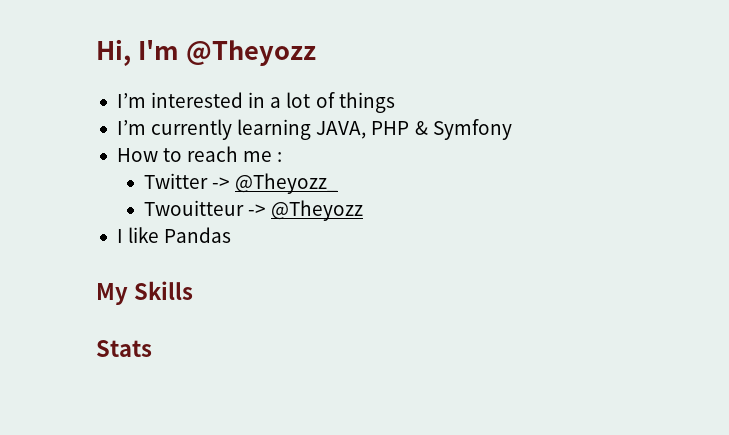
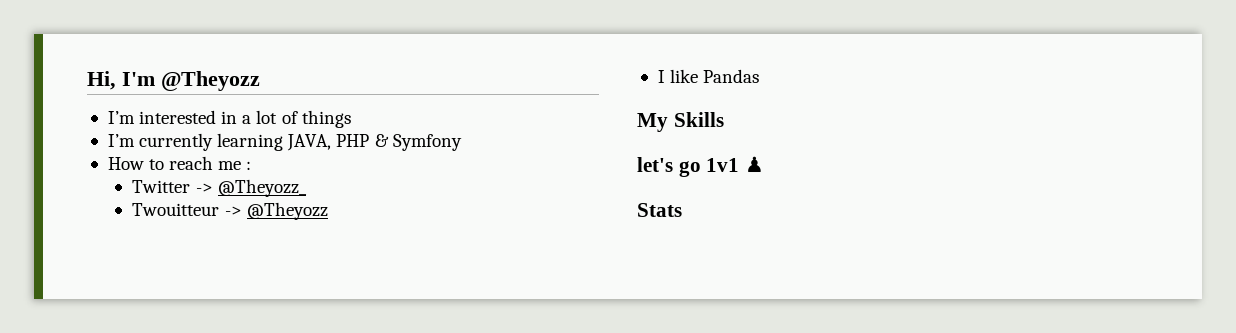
+ let's go 1v1 ♟

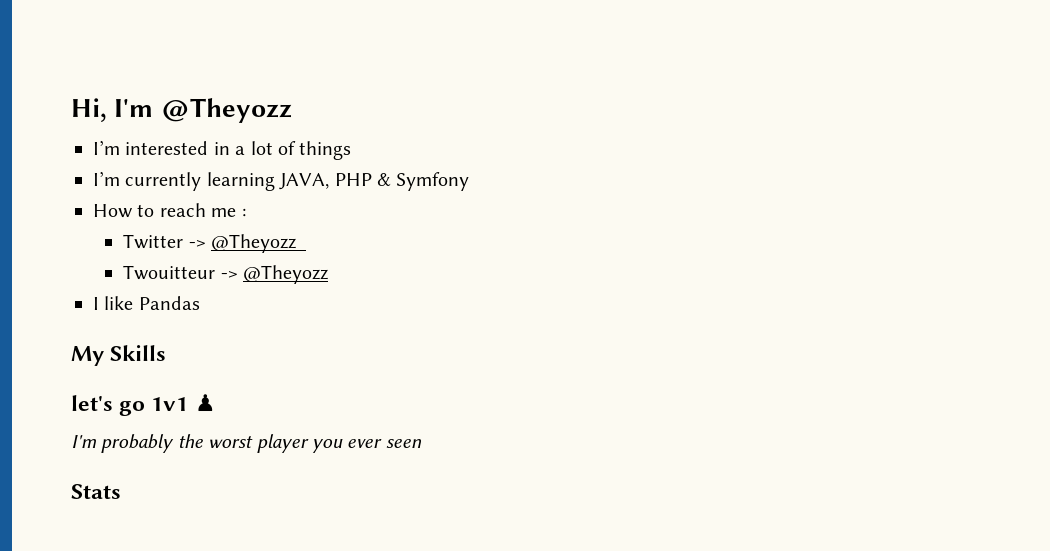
+ I'm probably the worst player you ever seen

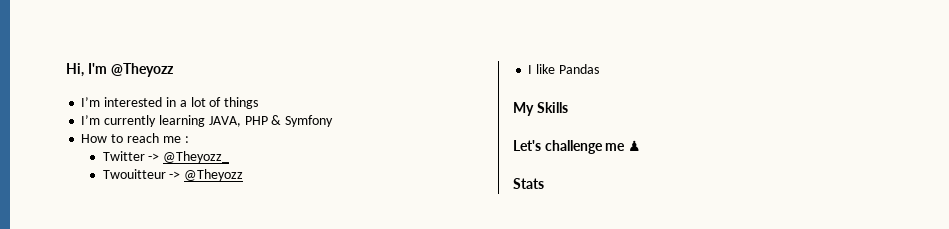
- let's go 1v1 ♟
- I'm probably the worst player you ever seen
+ Let's challenge me ♟

